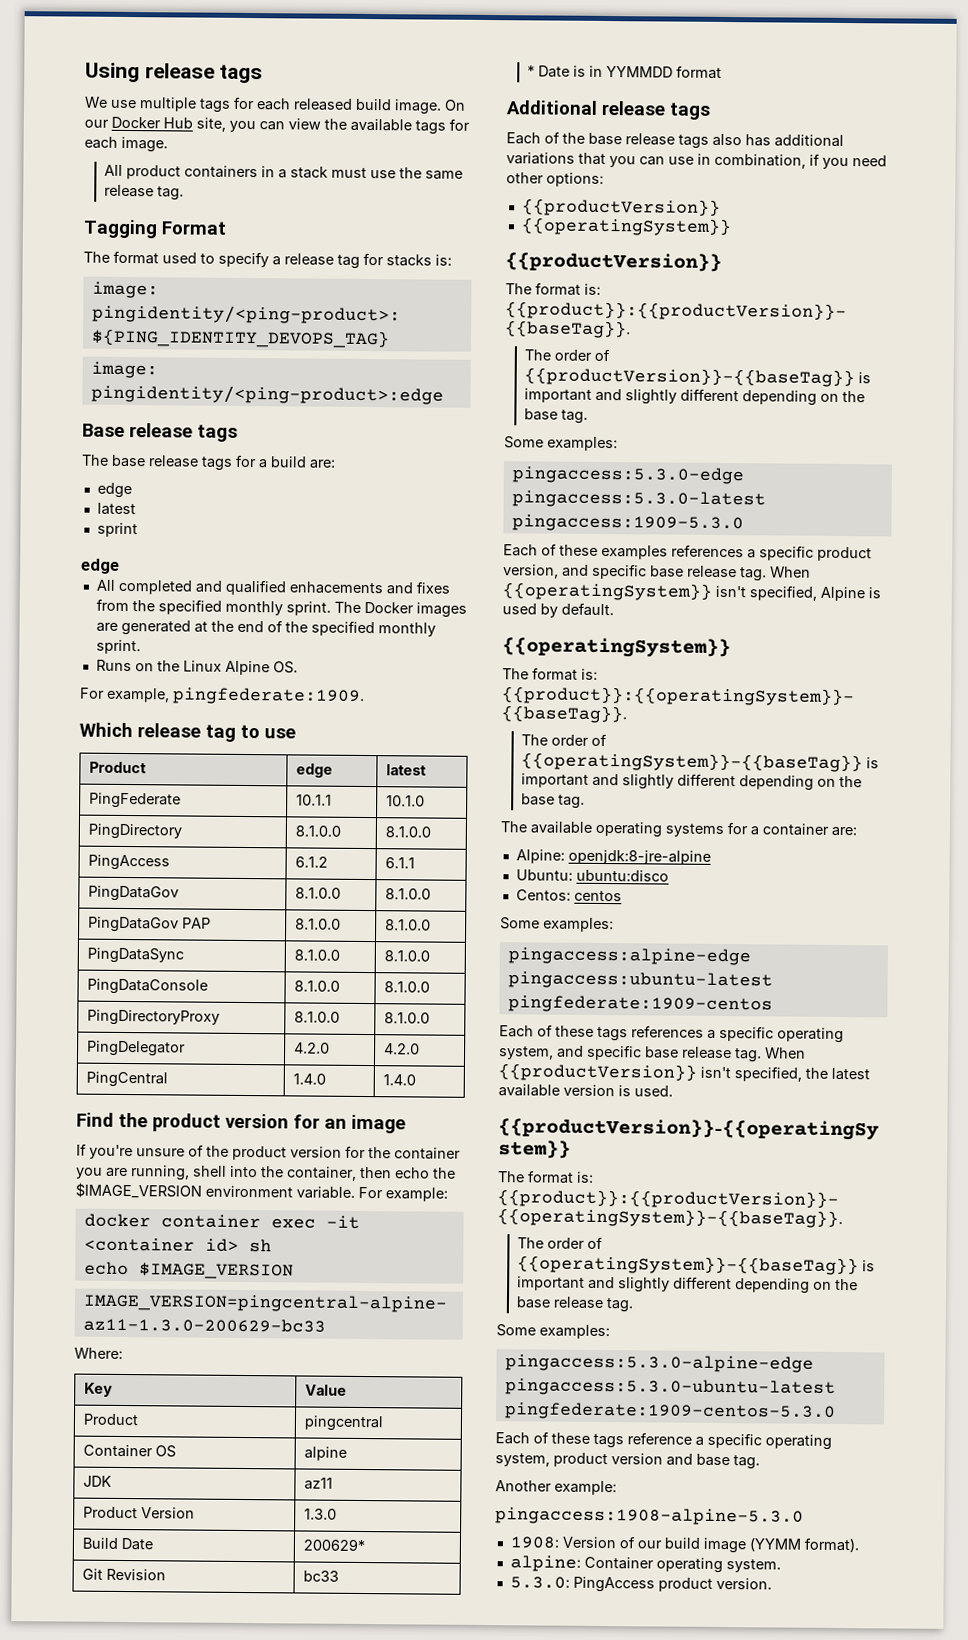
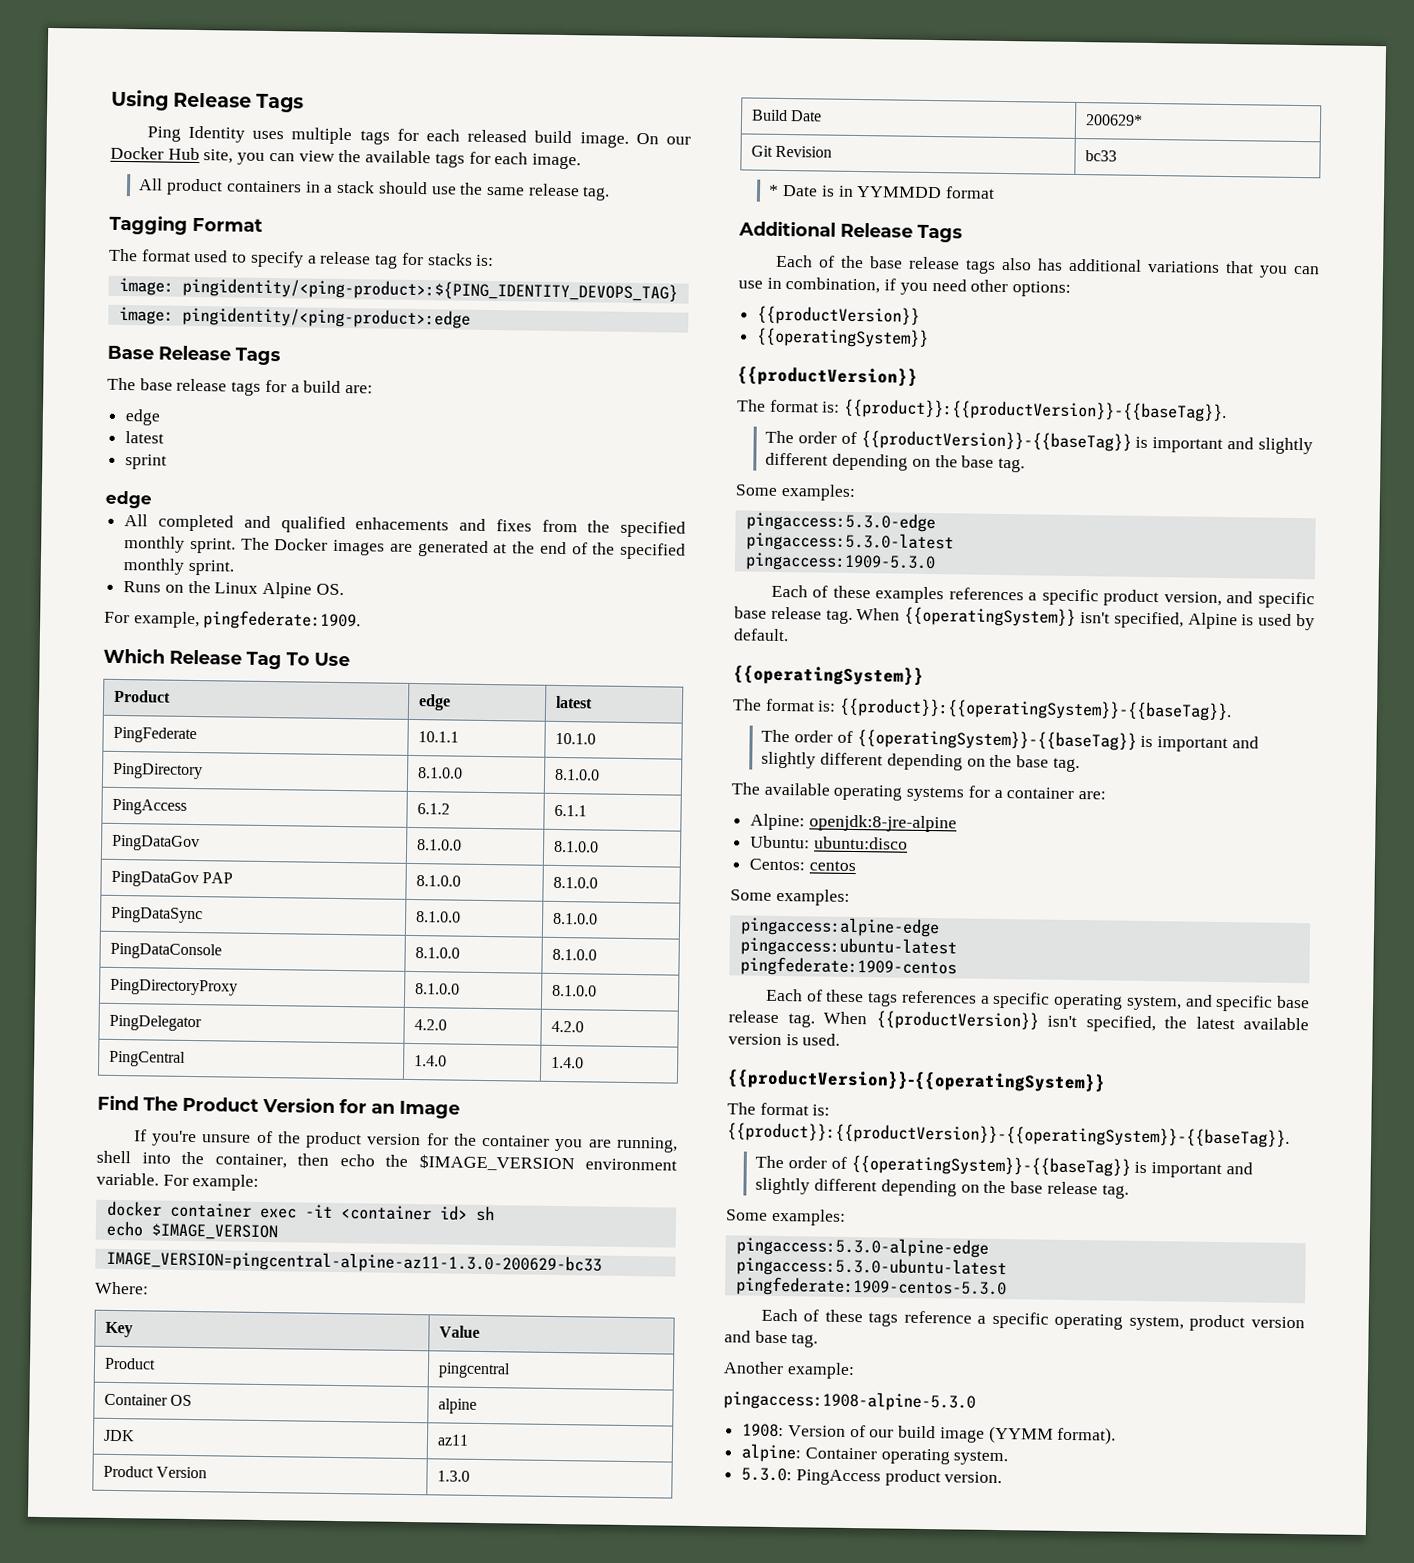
- Using release tags
- We use multiple tags for each released build image.
+ Using Release Tags
+ Ping Identity uses multiple tags for each released build image.
- All product containers in a stack must use the same release tag.
+ All product containers in a stack should use the same release tag.
- Base release tags
+ Base Release Tags
- Which release tag to use
+ Which Release Tag To Use
- Find the product version for an image
+ Find The Product Version for an Image
- Additional release tags
+ Additional Release Tags

